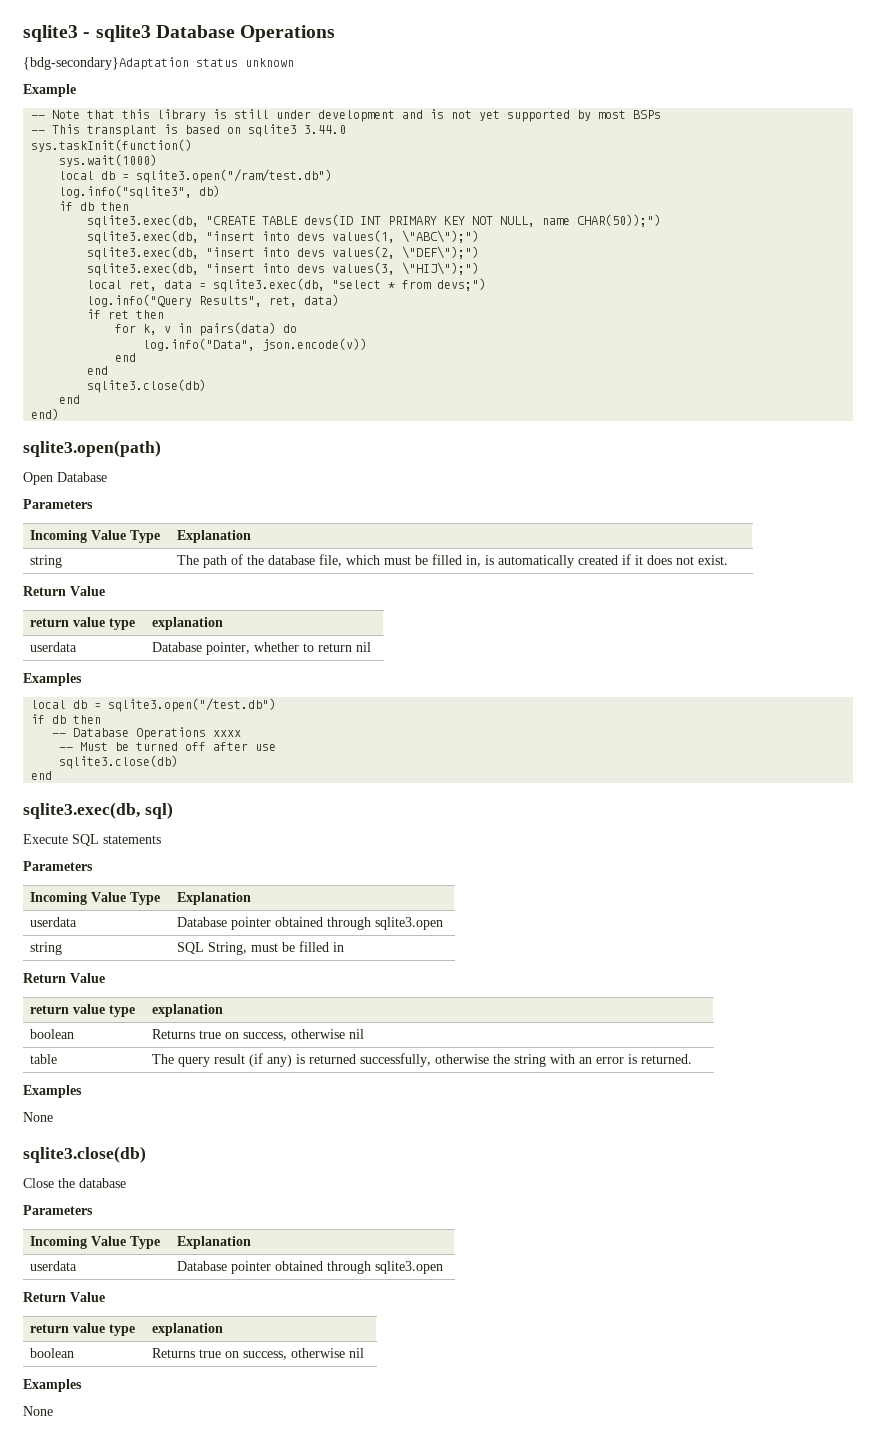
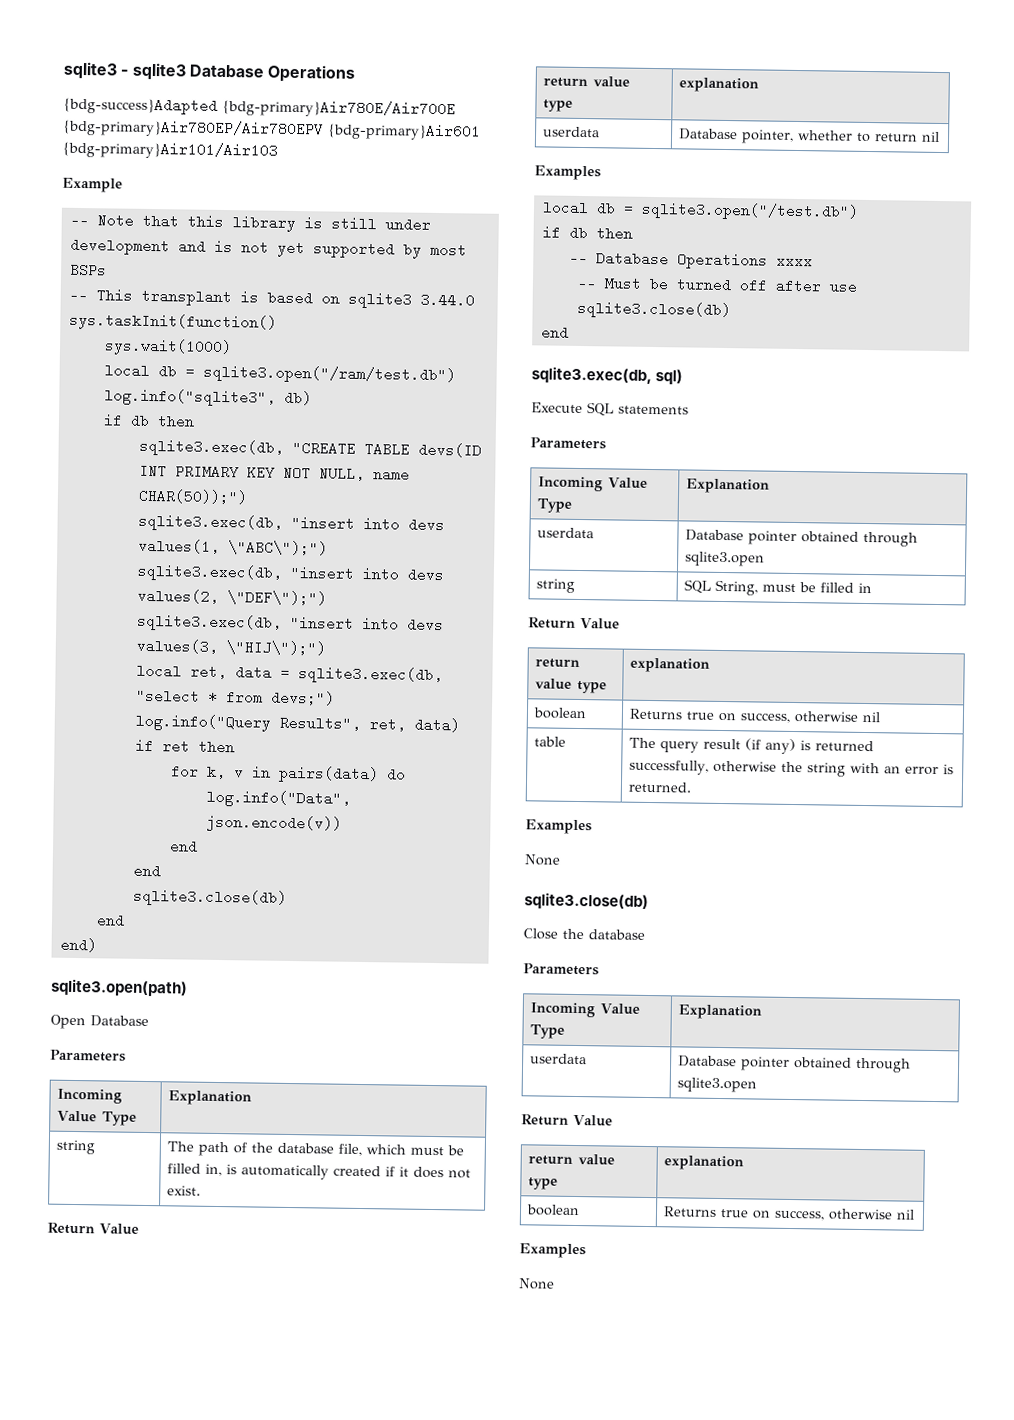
- {bdg-secondary}Adaptation status unknown
+ {bdg-success}Adapted {bdg-primary}Air780E/Air700E {bdg-primary}Air780EP/Air780EPV {bdg-primary}Air601 {bdg-primary}Air101/Air103

